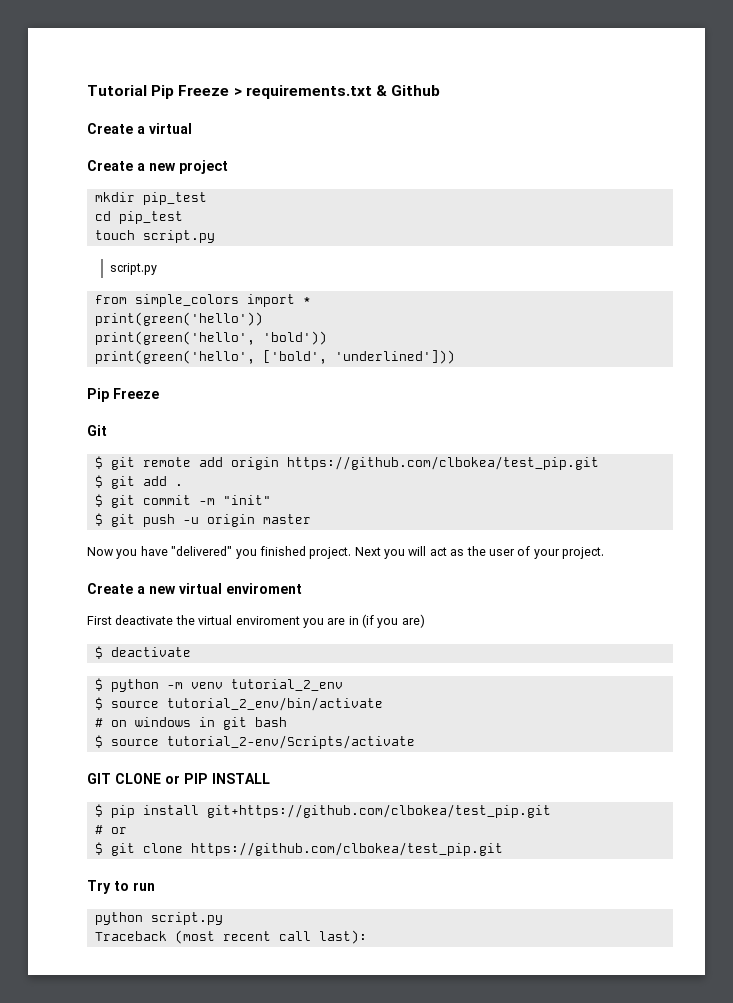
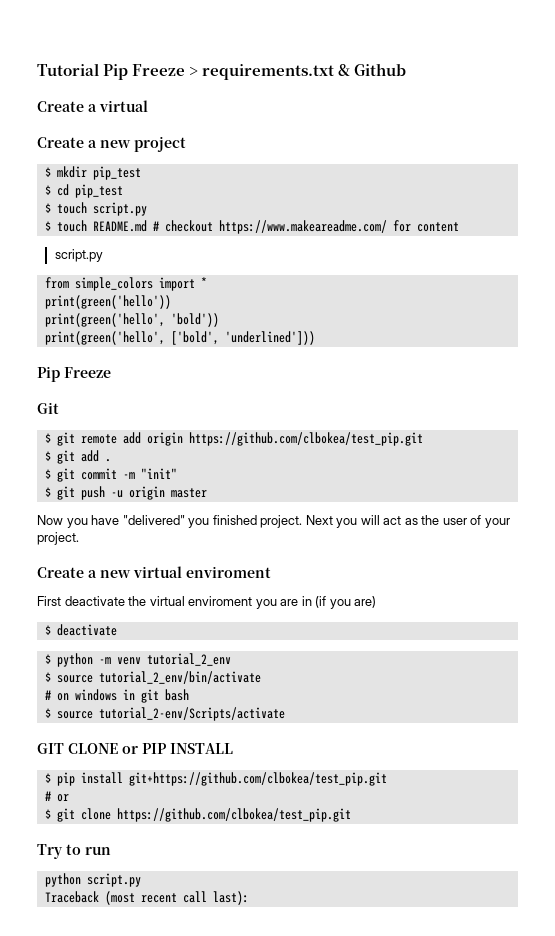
- mkdir pip_test
+ $ mkdir pip_test
- cd pip_test
+ $ cd pip_test
- touch script.py
+ $ touch script.py
+ $ touch README.md # checkout https://www.makeareadme.com/ for content

